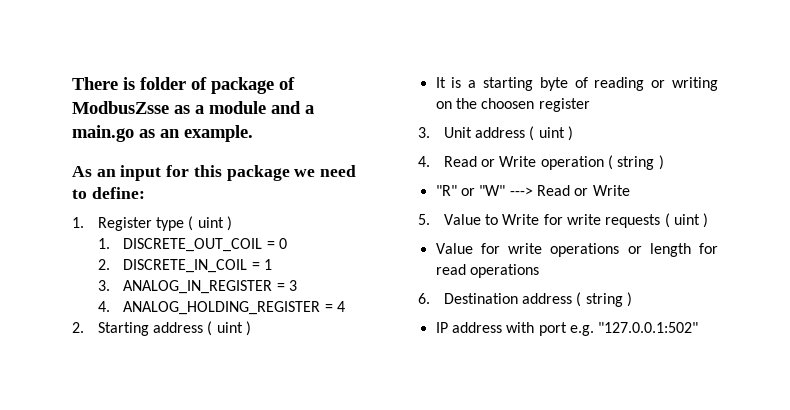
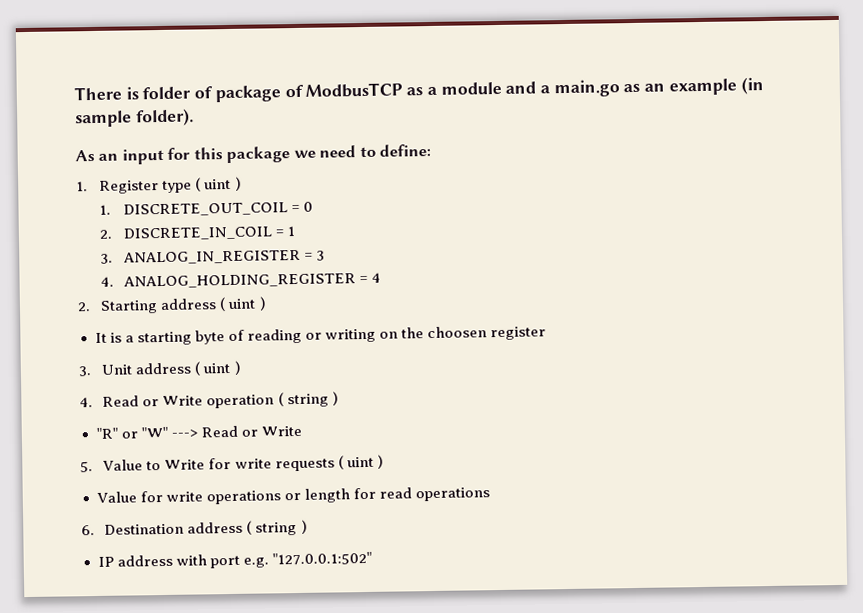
- There is folder of package of ModbusZsse as a module and a main.go as an example.
+ There is folder of package of ModbusTCP as a module and a main.go as an example (in sample folder).

